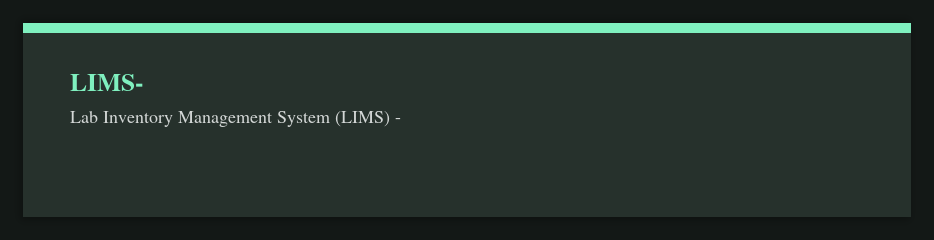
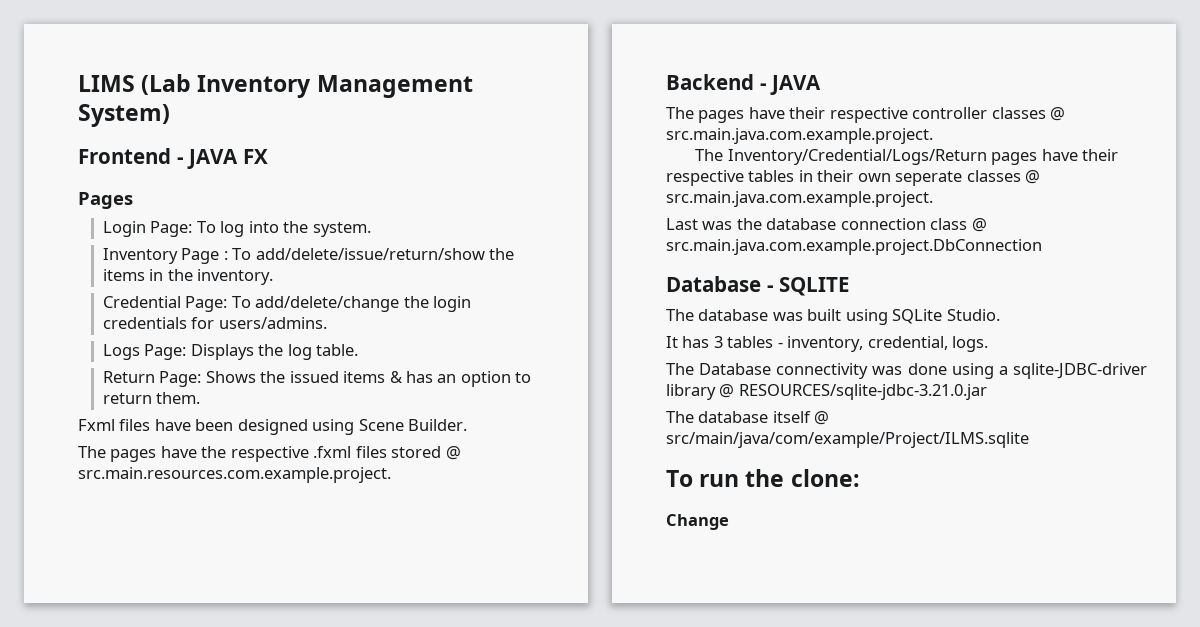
- LIMS-
- Lab Inventory Management System (LIMS) -
+ LIMS (Lab Inventory Management System)
+ Frontend - JAVA FX
+ Pages
+ Login Page: To log into the system.
+ Inventory Page : To add/delete/issue/return/show the items in the inventory.
+ Credential Page: To add/delete/change the login credentials for users/admins.
+ Logs Page: Displays the log table.
+ Return Page: Shows the issued items & has an option to return them.
+ Fxml files have been designed using Scene Builder.
+ The pages have the respective .fxml files stored @ src.main.resources.com.example.project.
+ Backend - JAVA
+ The pages have their respective controller classes @ src.main.java.com.example.project.
+ The Inventory/Credential/Logs/Return pages have their respective tables in their own seperate classes @ src.main.java.com.example.project.
+ Last was the database connection class @ src.main.java.com.example.project.DbConnection
+ Database - SQLITE
+ The database was built using SQLite Studio.
+ It has 3 tables - inventory, credential, logs.
+ The Database connectivity was done using a sqlite-JDBC-driver library @ RESOURCES/sqlite-jdbc-3.21.0.jar
+ The database itself @ src/main/java/com/example/Project/ILMS.sqlite
+ To run the clone:
+ Change

